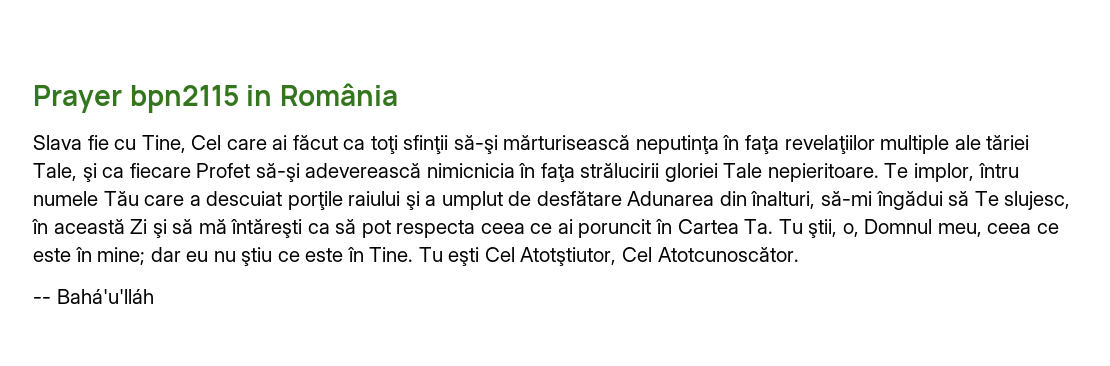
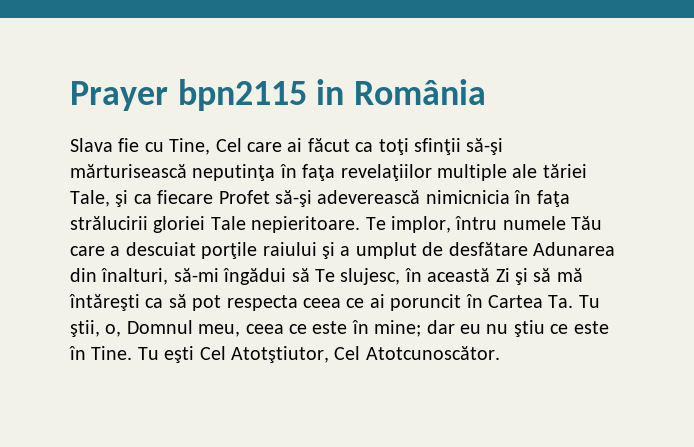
- -- Bahá'u'lláh

